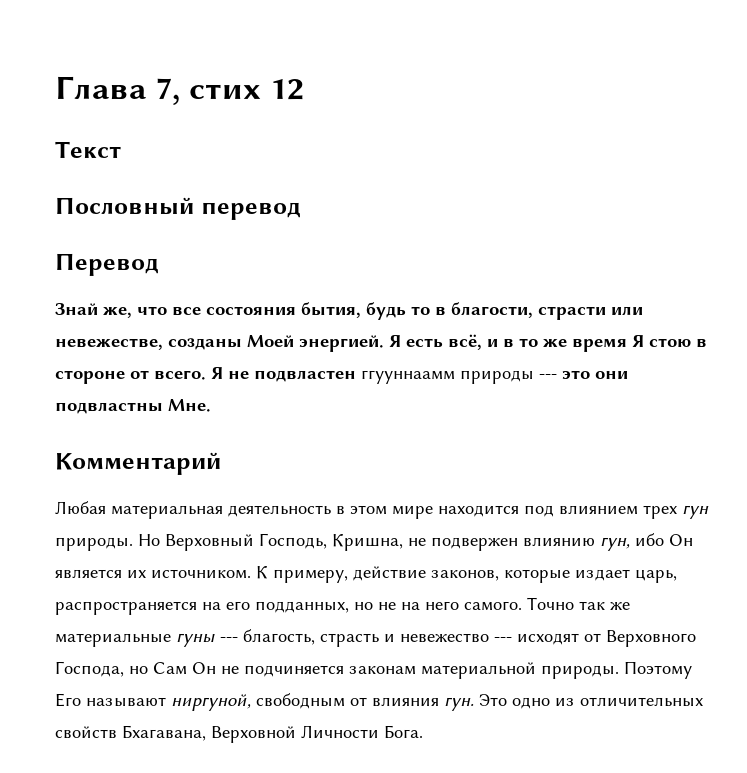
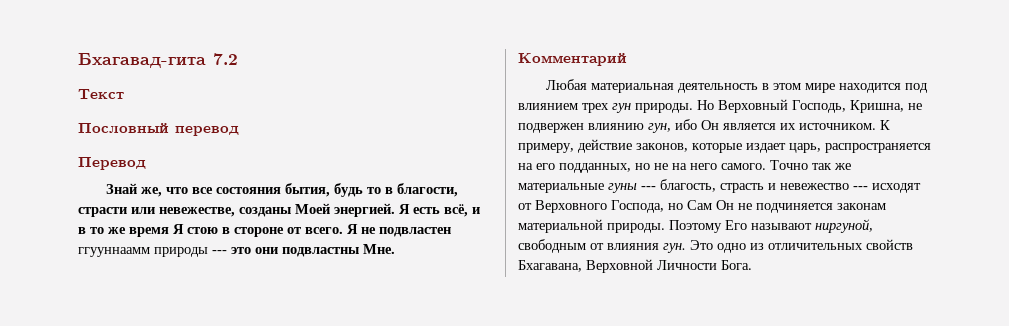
- Глава 7, стих 12
+ Бхагавад-гита 7.2

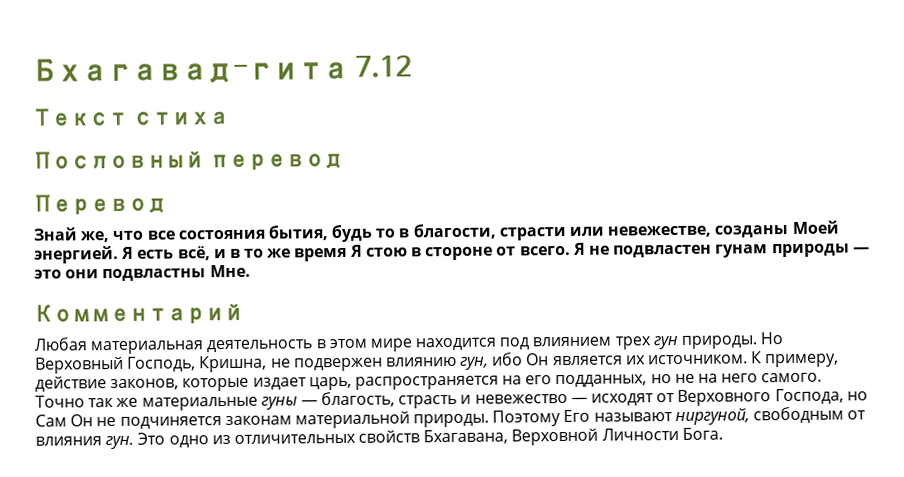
- Бхагавад-гита 7.2
+ Бхагавад-гита 7.12
- Текст
+ Текст стиха
- Я не подвластен ггууннаамм природы --- это они подвластны Мне.
+ Я не подвластен гунам природы — это они подвластны Мне.
- Точно так же материальные гуны --- благость, страсть и невежество --- исходят от Верховного Господа, но Сам Он не подчиняется законам материальной природы.
+ Точно так же материальные гуны — благость, страсть и невежество — исходят от Верховного Господа, но Сам Он не подчиняется законам материальной природы.

